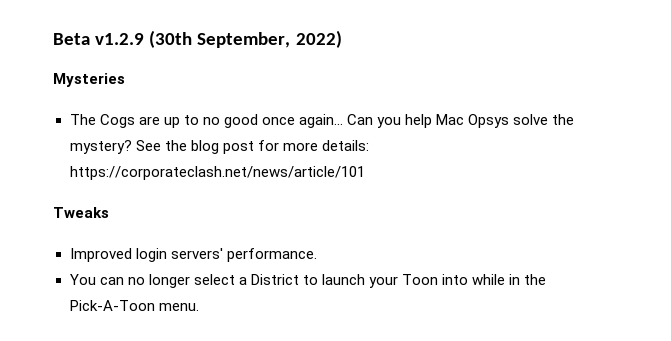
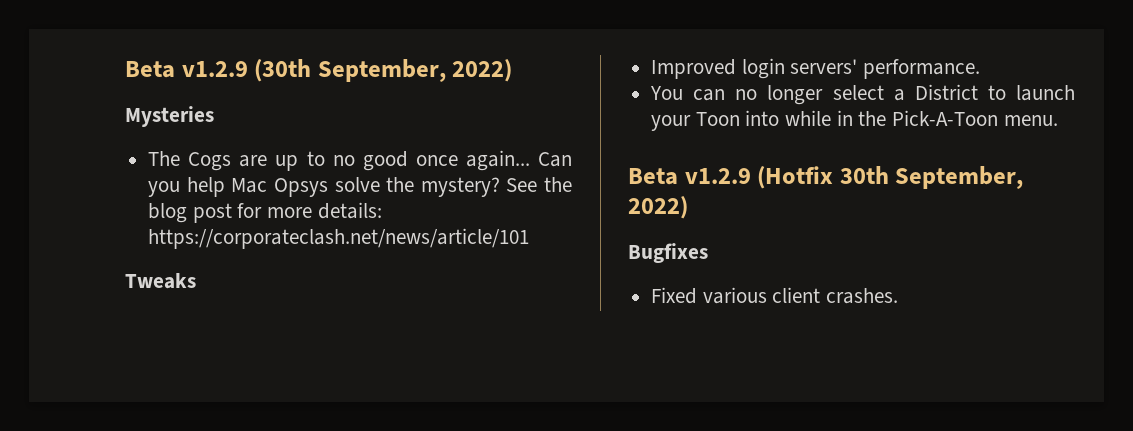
+ Beta v1.2.9 (Hotfix 30th September, 2022)
+ Bugfixes
+ Fixed various client crashes.

